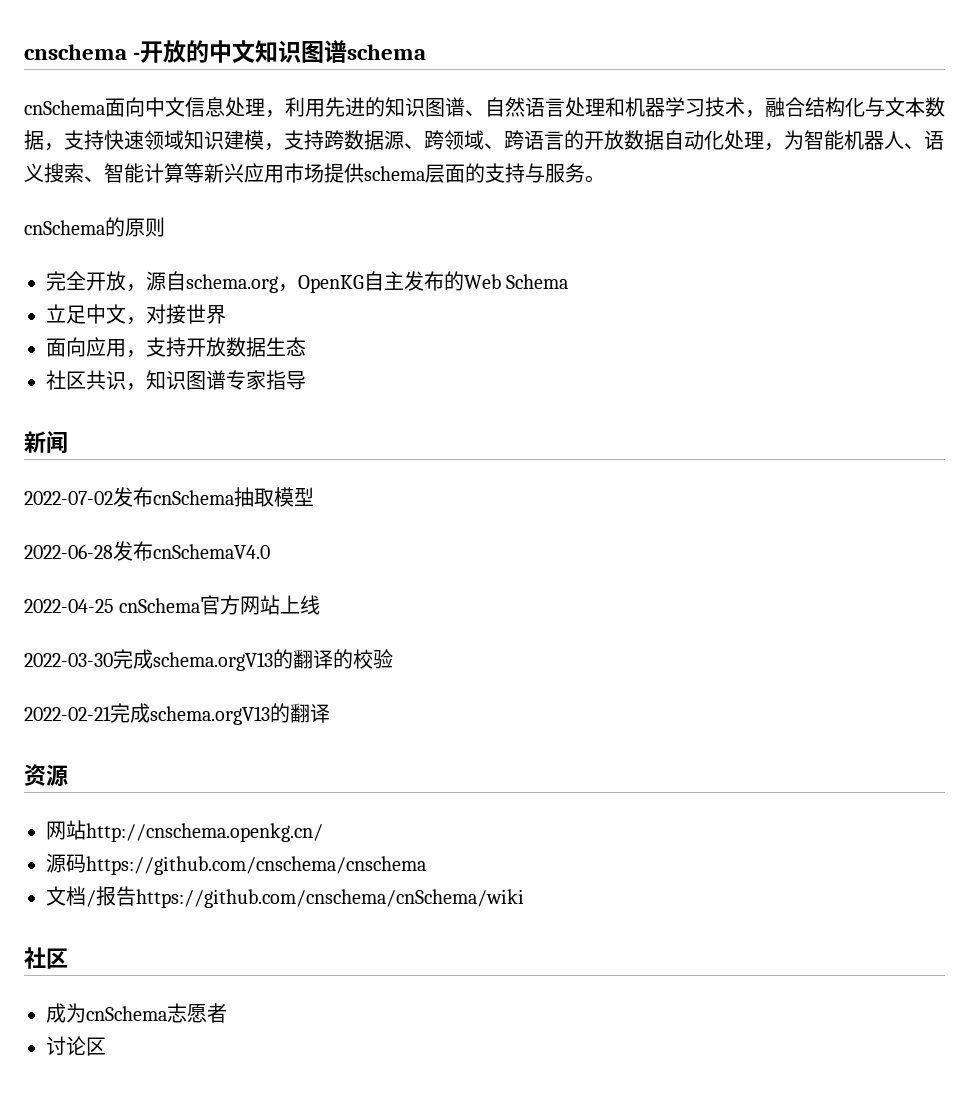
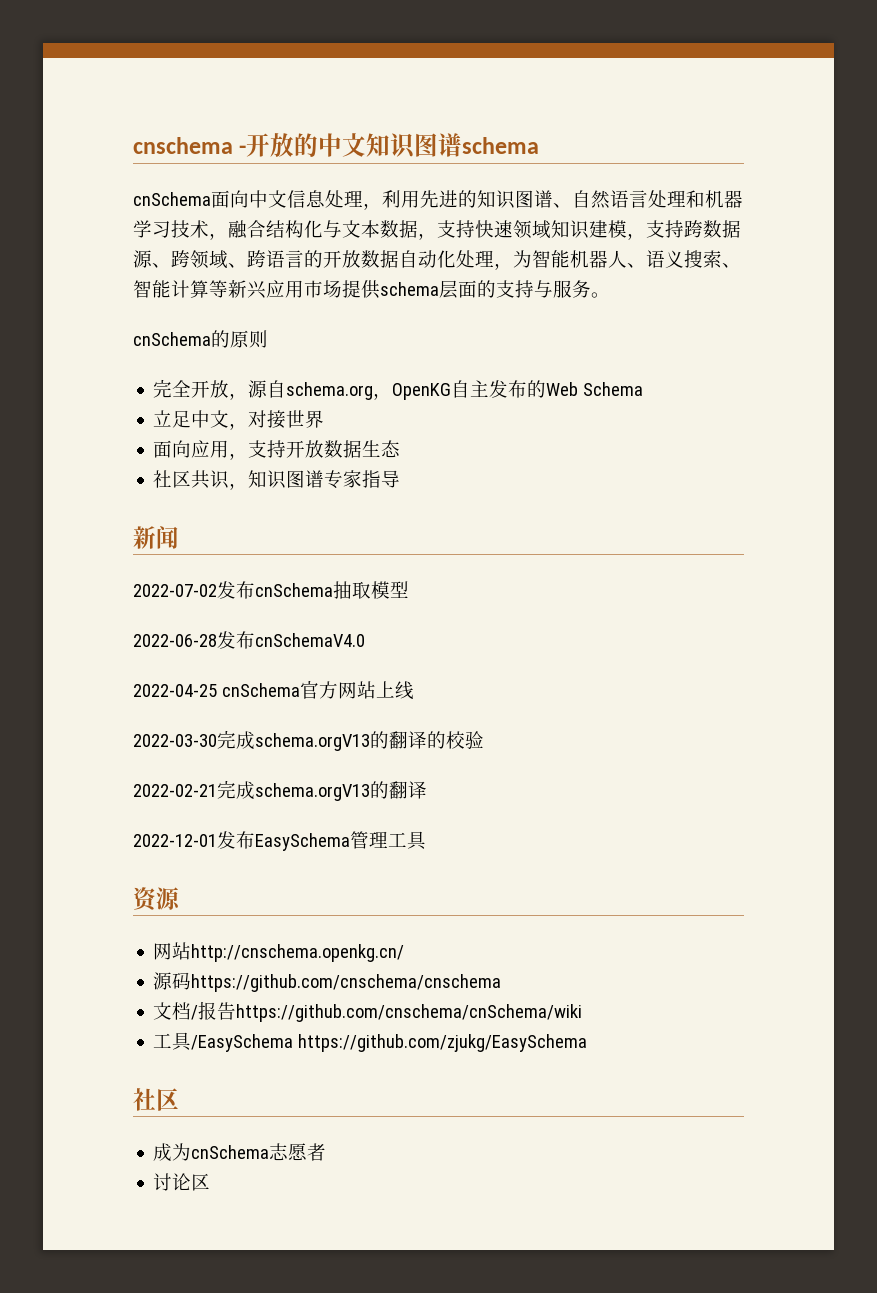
+ 2022-12-01发布EasySchema管理工具
+ 工具/EasySchema https://github.com/zjukg/EasySchema

